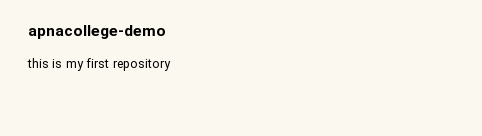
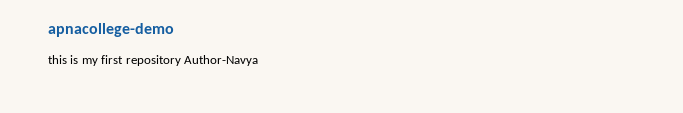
- this is my first repository
+ this is my first repository Author-Navya

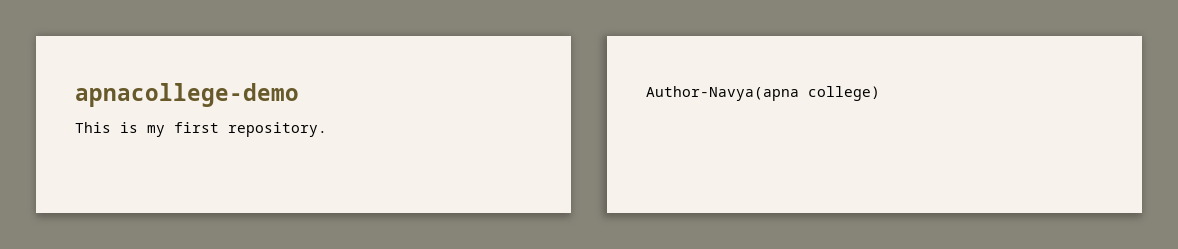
- this is my first repository Author-Navya
+ This is my first repository.
+ Author-Navya(apna college)

